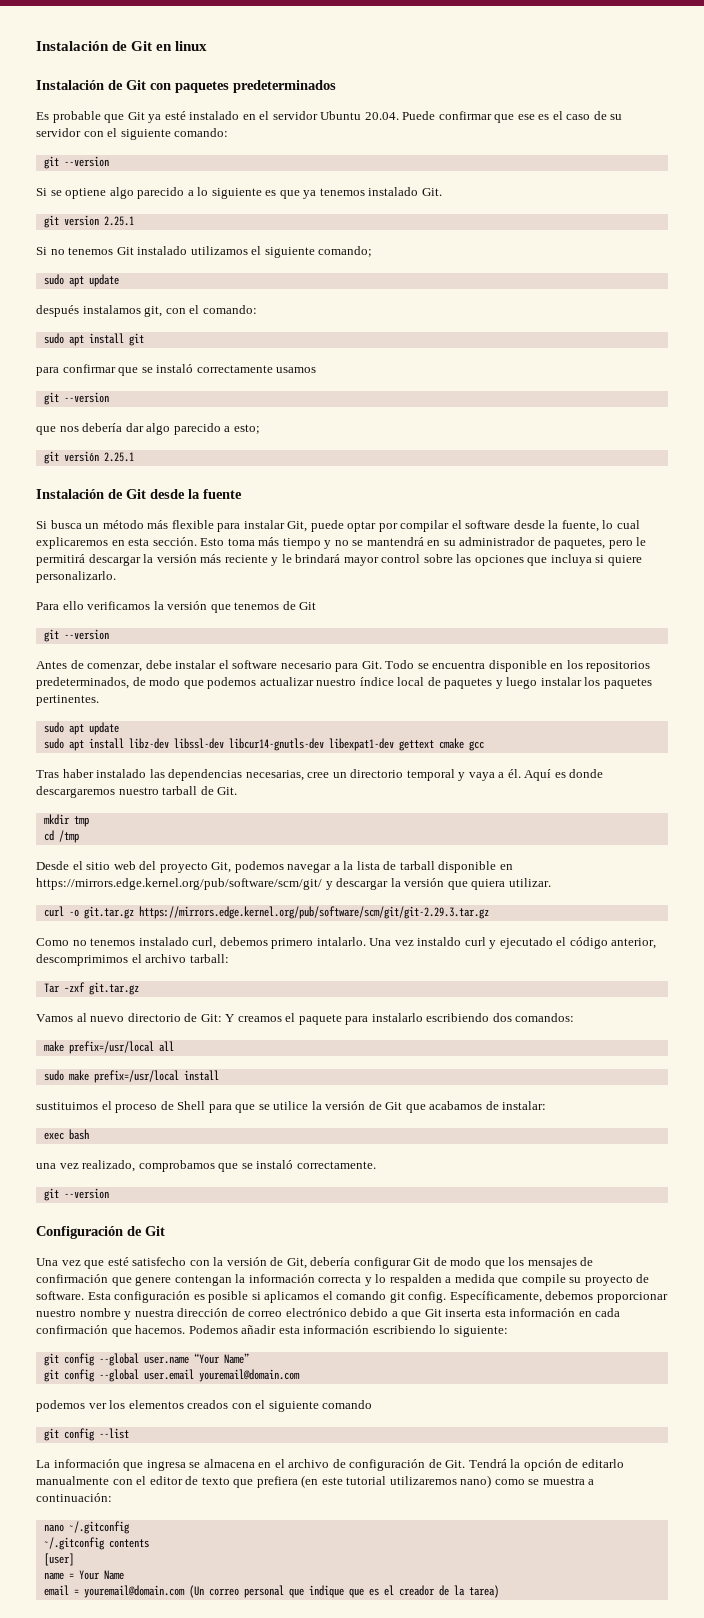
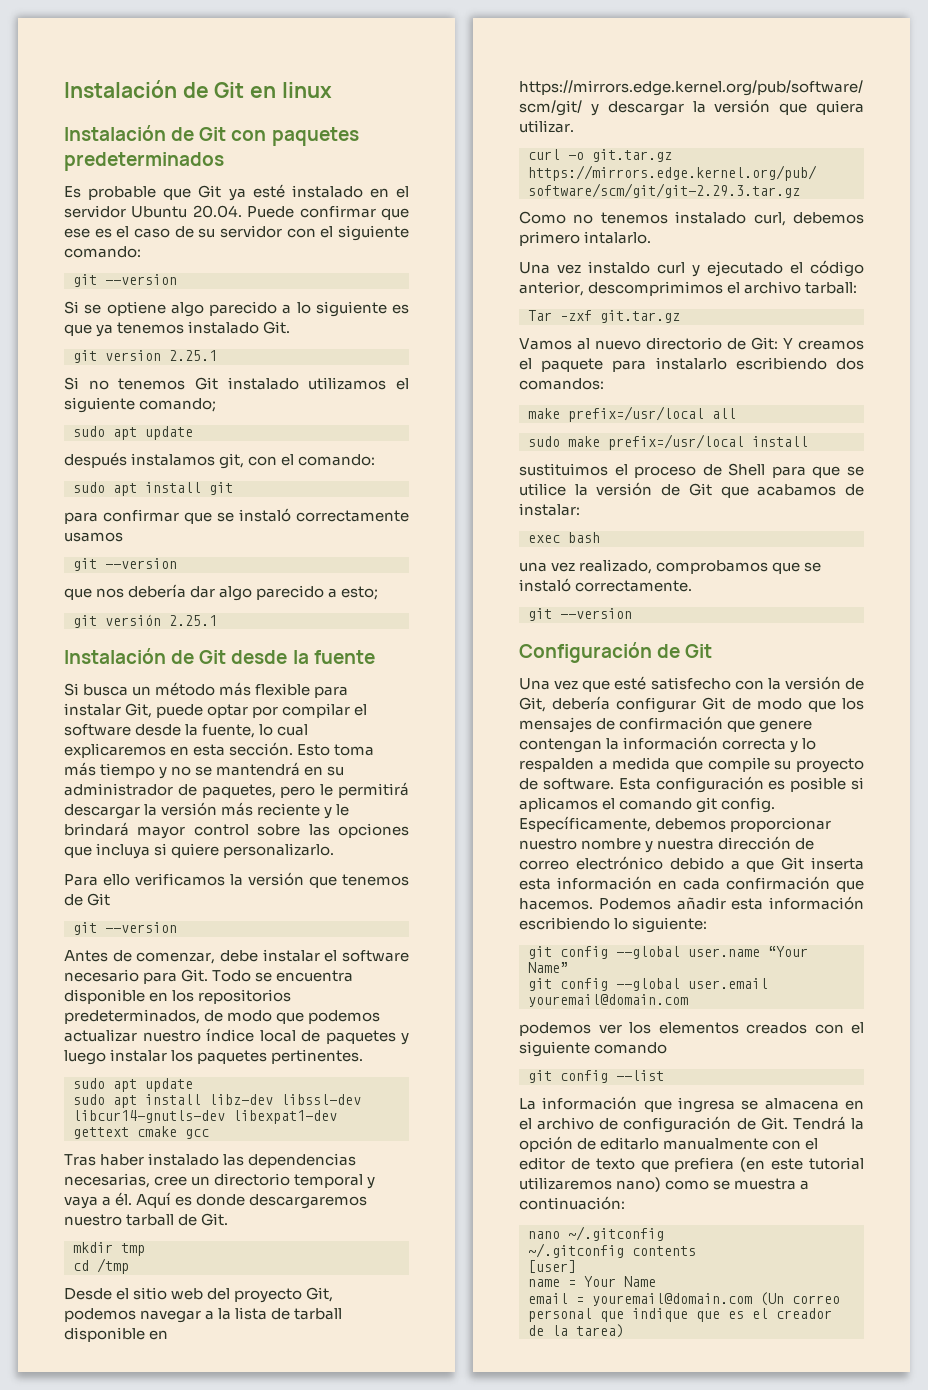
- Como no tenemos instalado curl, debemos primero intalarlo. Una vez instaldo curl y ejecutado el código anterior, descomprimimos el archivo tarball:
+ Como no tenemos instalado curl, debemos primero intalarlo.
+ Una vez instaldo curl y ejecutado el código anterior, descomprimimos el archivo tarball:

